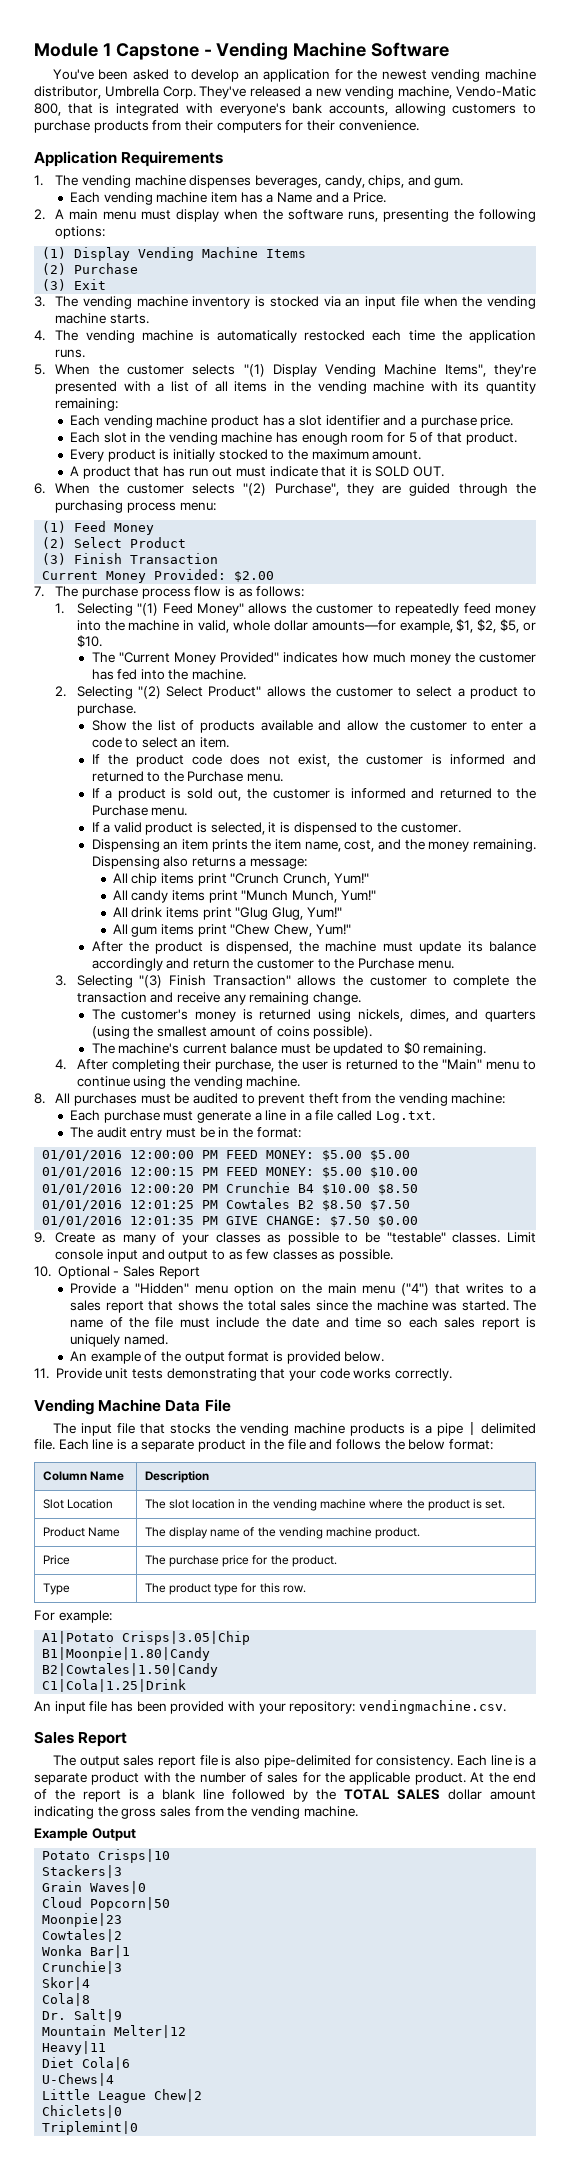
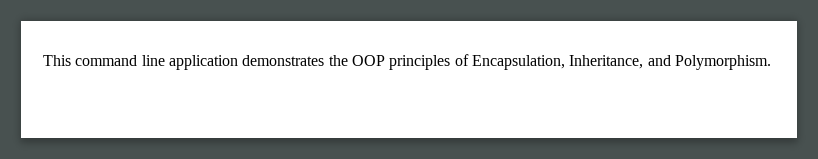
- Module 1 Capstone - Vending Machine Software
- You've been asked to develop an application for the newest vending machine distributor, Umbrella Corp. They've released a new vending machine, Vendo-Matic 800, that is integrated with everyone's bank accounts, allowing customers to purchase products from their computers for their convenience.
- Application Requirements
- 1. The vending machine dispenses beverages, candy, chips, and gum.
- Each vending machine item has a Name and a Price.
- 2. A main menu must display when the software runs, presenting the following options:
- (1) Display Vending Machine Items
- (2) Purchase
- (3) Exit
- 3. The vending machine inventory is stocked via an input file when the vending machine starts.
- 4. The vending machine is automatically restocked each time the application runs.
- 5. When the customer selects "(1) Display Vending Machine Items", they're presented with a list of all items in the vending machine with its quantity remaining:
- Each vending machine product has a slot identifier and a purchase price.
- Each slot in the vending machine has enough room for 5 of that product.
- Every product is initially stocked to the maximum amount.
- A product that has run out must indicate that it is SOLD OUT.
- 6. When the customer selects "(2) Purchase", they are guided through the purchasing process menu:
- (1) Feed Money
- (2) Select Product
- (3) Finish Transaction
- Current Money Provided: $2.00
- 7. The purchase process flow is as follows:
- 1. Selecting "(1) Feed Money" allows the customer to repeatedly feed money into the machine in valid, whole dollar amounts—for example, $1, $2, $5, or $10.
- The "Current Money Provided" indicates how much money the customer has fed into the machine.
- 2. Selecting "(2) Select Product" allows the customer to select a product to purchase.
- Show the list of products available and allow the customer to enter a code to select an item.
- If the product code does not exist, the customer is informed and returned to the Purchase menu.
- If a product is sold out, the customer is informed and returned to the Purchase menu.
- If a valid product is selected, it is dispensed to the customer.
- Dispensing an item prints the item name, cost, and the money remaining. Dispensing also returns a message:
- All chip items print "Crunch Crunch, Yum!"
- All candy items print "Munch Munch, Yum!"
- All drink items print "Glug Glug, Yum!"
- All gum items print "Chew Chew, Yum!"
- After the product is dispensed, the machine must update its balance accordingly and return the customer to the Purchase menu.
- 3. Selecting "(3) Finish Transaction" allows the customer to complete the transaction and receive any remaining change.
- The customer's money is returned using nickels, dimes, and quarters (using the smallest amount of coins possible).
- The machine's current balance must be updated to $0 remaining.
- 4. After completing their purchase, the user is returned to the "Main" menu to continue using the vending machine.
- 8. All purchases must be audited to prevent theft from the vending machine:
- Each purchase must generate a line in a file called Log.txt.
- The audit entry must be in the format:
- 01/01/2016 12:00:00 PM FEED MONEY: $5.00 $5.00
- 01/01/2016 12:00:15 PM FEED MONEY: $5.00 $10.00
- 01/01/2016 12:00:20 PM Crunchie B4 $10.00 $8.50
- 01/01/2016 12:01:25 PM Cowtales B2 $8.50 $7.50
- 01/01/2016 12:01:35 PM GIVE CHANGE: $7.50 $0.00
- 9. Create as many of your classes as possible to be "testable" classes. Limit console input and output to as few classes as possible.
- 10. Optional - Sales Report
- Provide a "Hidden" menu option on the main menu ("4") that writes to a sales report that shows the total sales since the machine was started. The name of the file must include the date and time so each sales report is uniquely named.
- An example of the output format is provided below.
- 11. Provide unit tests demonstrating that your code works correctly.
- Vending Machine Data File
- The input file that stocks the vending machine products is a pipe | delimited file. Each line is a separate product in the file and follows the below format:
- Column Name | Description
- Slot Location | The slot location in the vending machine where the product is set.
- Product Name | The display name of the vending machine product.
- Price | The purchase price for the product.
- Type | The product type for this row.
- For example:
- A1|Potato Crisps|3.05|Chip
- B1|Moonpie|1.80|Candy
- B2|Cowtales|1.50|Candy
- C1|Cola|1.25|Drink
- An input file has been provided with your repository: vendingmachine.csv.
- Sales Report
- The output sales report file is also pipe-delimited for consistency. Each line is a separate product with the number of sales for the applicable product. At the end of the report is a blank line followed by the TOTAL SALES dollar amount indicating the gross sales from the vending machine.
- Example Output
- Potato Crisps|10
- Stackers|3
- Grain Waves|0
- Cloud Popcorn|50
- Moonpie|23
- Cowtales|2
- Wonka Bar|1
- Crunchie|3
- Skor|4
- Cola|8
- Dr. Salt|9
- Mountain Melter|12
- Heavy|11
- Diet Cola|6
- U-Chews|4
- Little League Chew|2
- Chiclets|0
- Triplemint|0
+ This command line application demonstrates the OOP principles of Encapsulation, Inheritance, and Polymorphism.

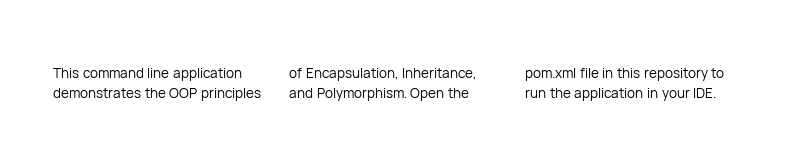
+ Open the pom.xml file in this repository to run the application in your IDE.

